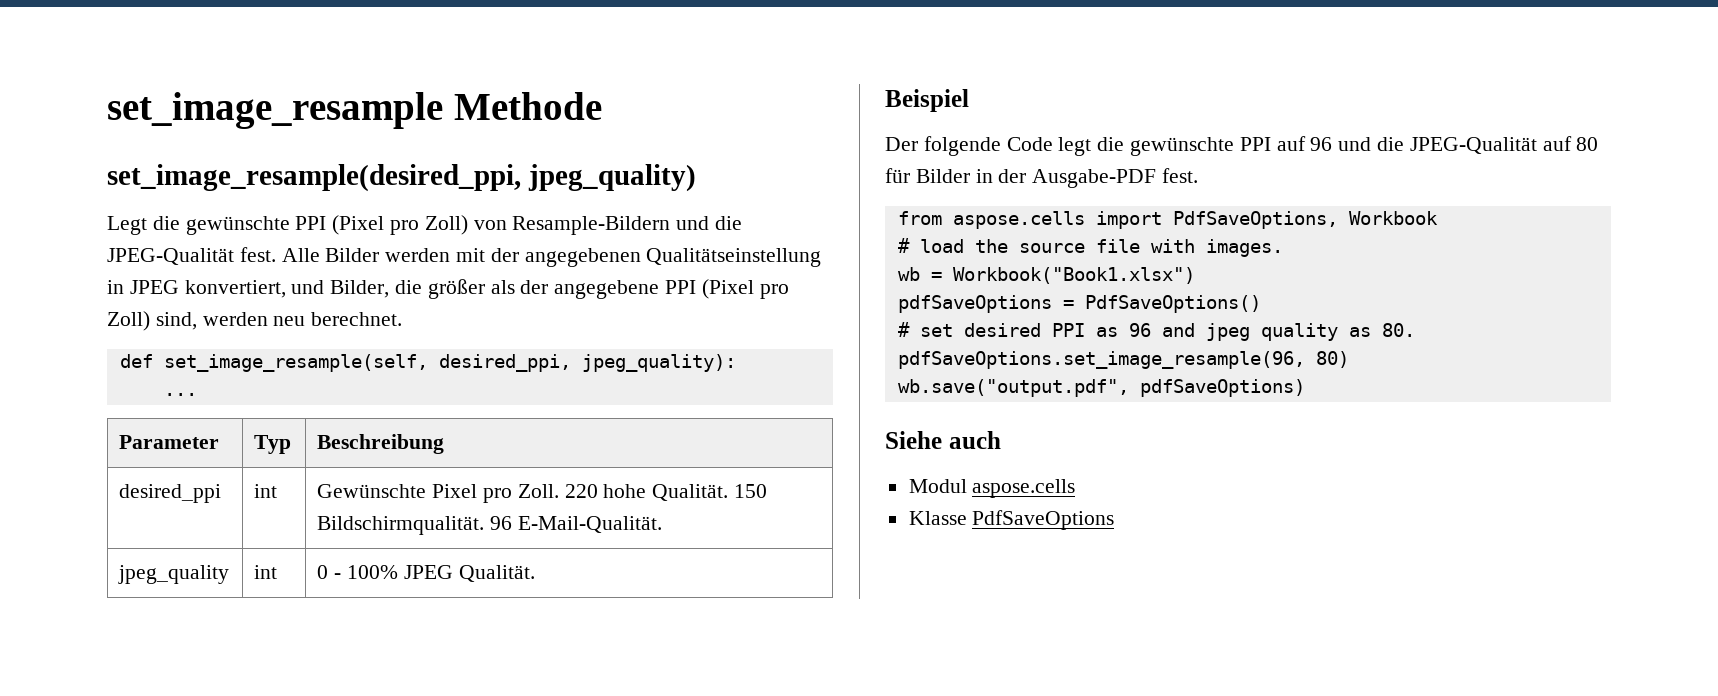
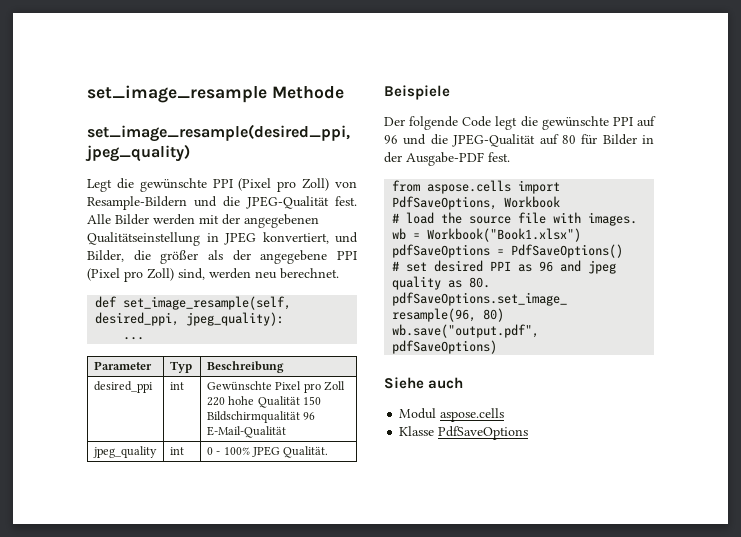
- desired_ppi | int | Gewünschte Pixel pro Zoll. 220 hohe Qualität. 150 Bildschirmqualität. 96 E-Mail-Qualität.
+ desired_ppi | int | Gewünschte Pixel pro Zoll 220 hohe Qualität 150 Bildschirmqualität 96 E-Mail-Qualität
- Beispiel
+ Beispiele

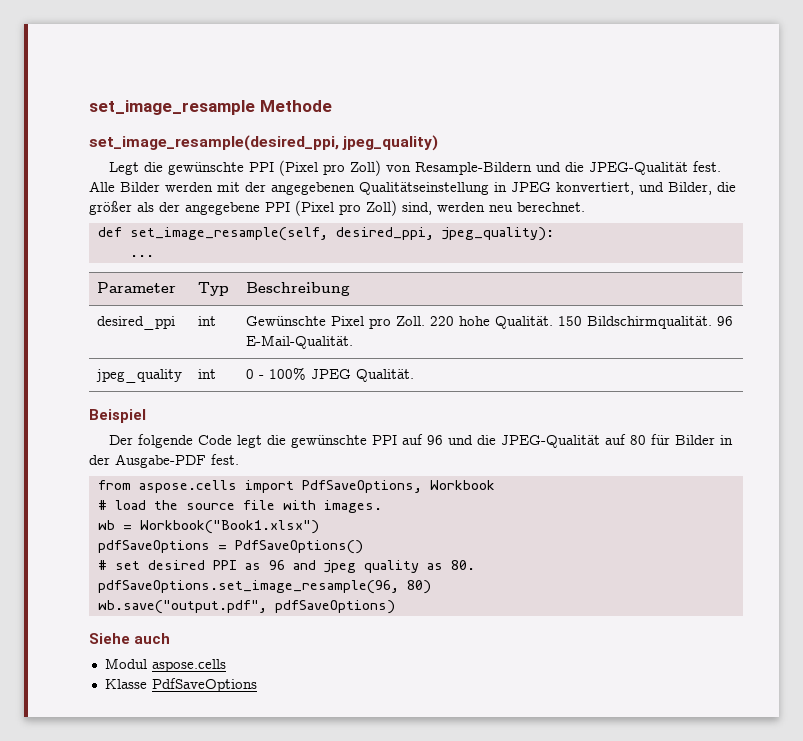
- desired_ppi | int | Gewünschte Pixel pro Zoll 220 hohe Qualität 150 Bildschirmqualität 96 E-Mail-Qualität
+ desired_ppi | int | Gewünschte Pixel pro Zoll. 220 hohe Qualität. 150 Bildschirmqualität. 96 E-Mail-Qualität.
- Beispiele
+ Beispiel

